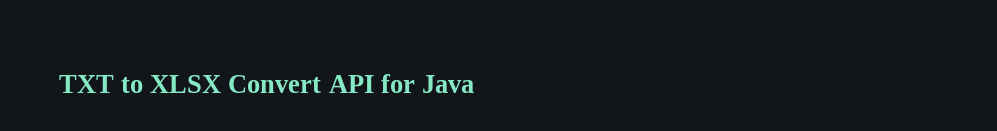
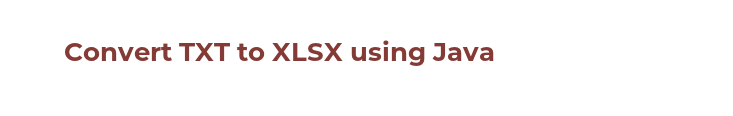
- TXT to XLSX Convert API for Java
+ Convert TXT to XLSX using Java

